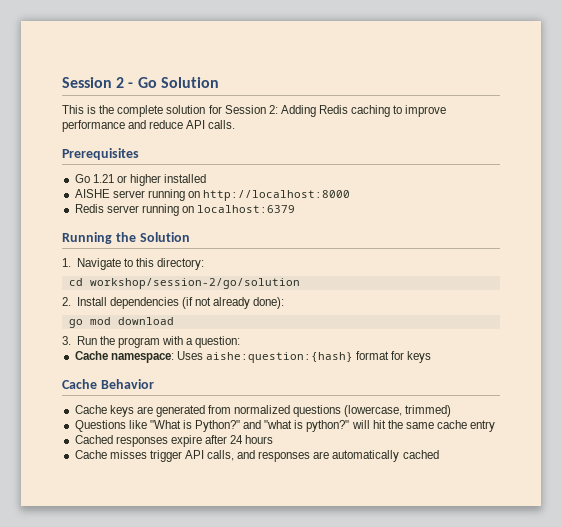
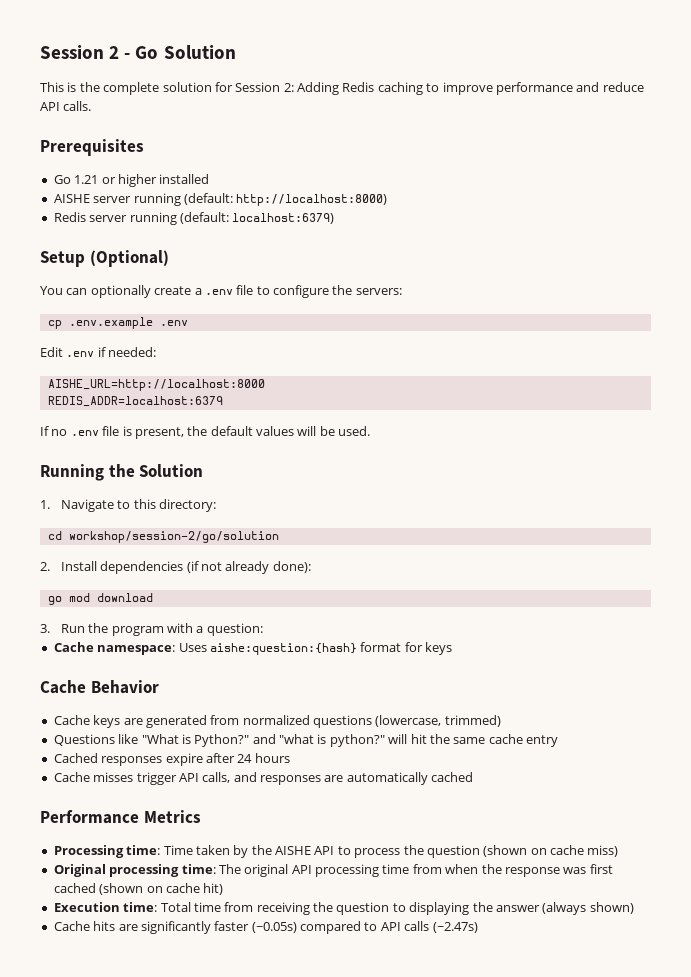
- AISHE server running on http://localhost:8000
+ AISHE server running (default: http://localhost:8000)
- Redis server running on localhost:6379
+ Redis server running (default: localhost:6379)
+ Setup (Optional)
+ You can optionally create a .env file to configure the servers:
+ cp .env.example .env
+ Edit .env if needed:
+ AISHE_URL=http://localhost:8000
+ REDIS_ADDR=localhost:6379
+ If no .env file is present, the default values will be used.
+ Performance Metrics
+ Processing time: Time taken by the AISHE API to process the question (shown on cache miss)
+ Original processing time: The original API processing time from when the response was first cached (shown on cache hit)
+ Execution time: Total time from receiving the question to displaying the answer (always shown)
+ Cache hits are significantly faster (~0.05s) compared to API calls (~2.47s)

